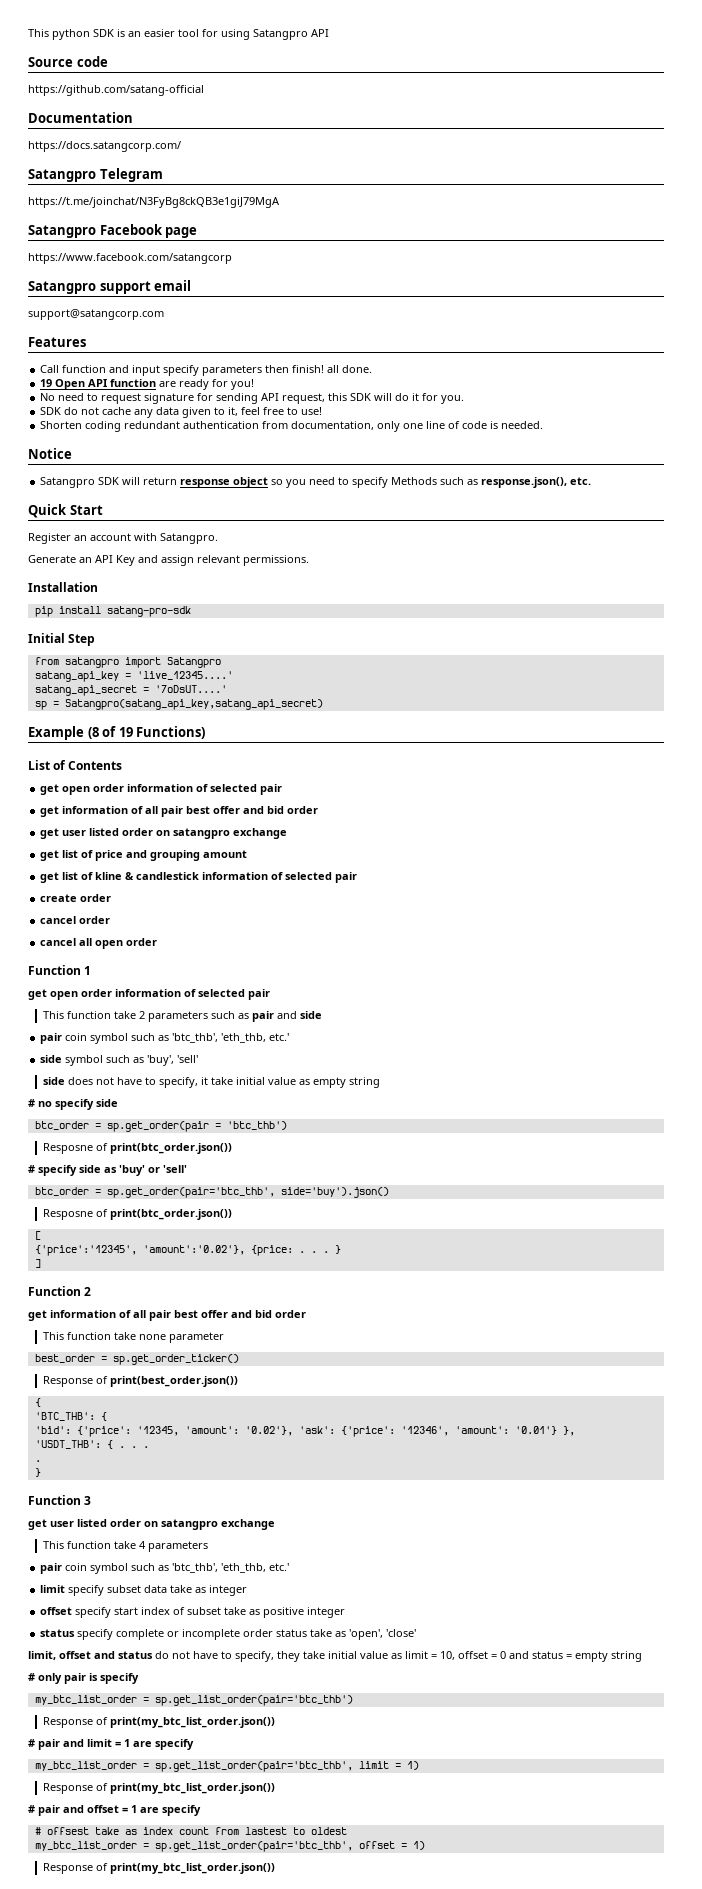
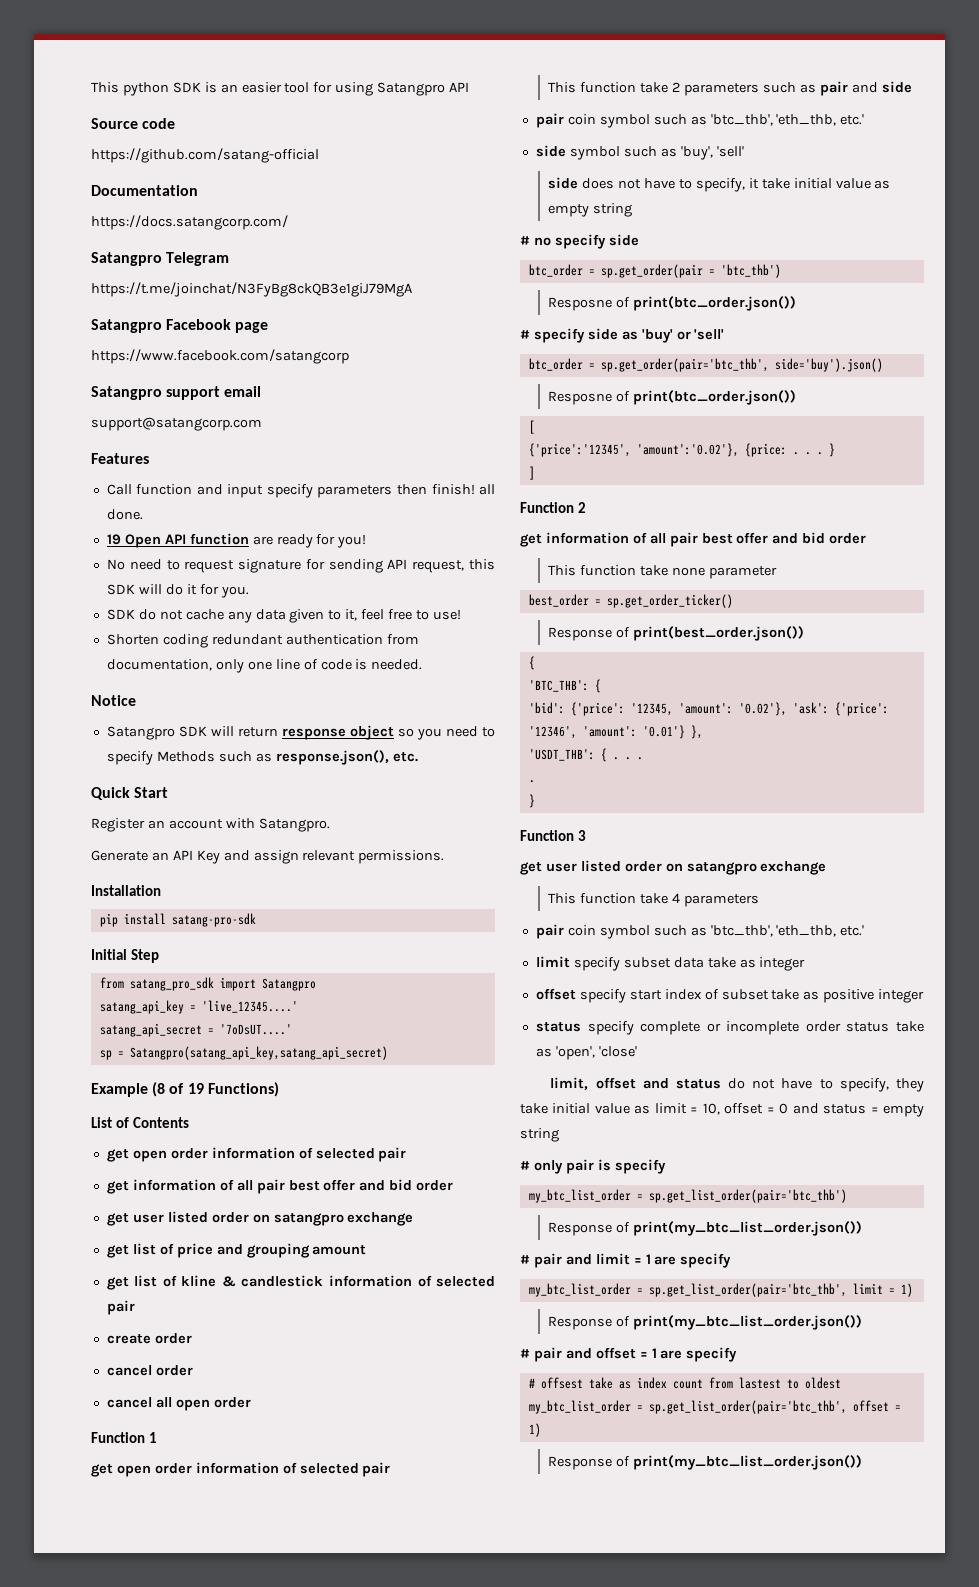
- from satangpro import Satangpro
+ from satang_pro_sdk import Satangpro

